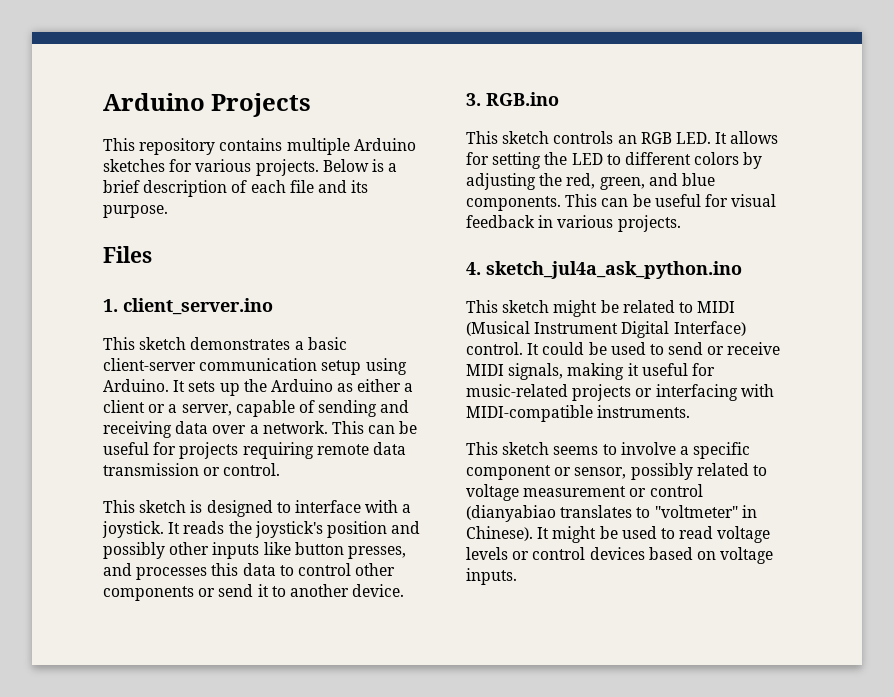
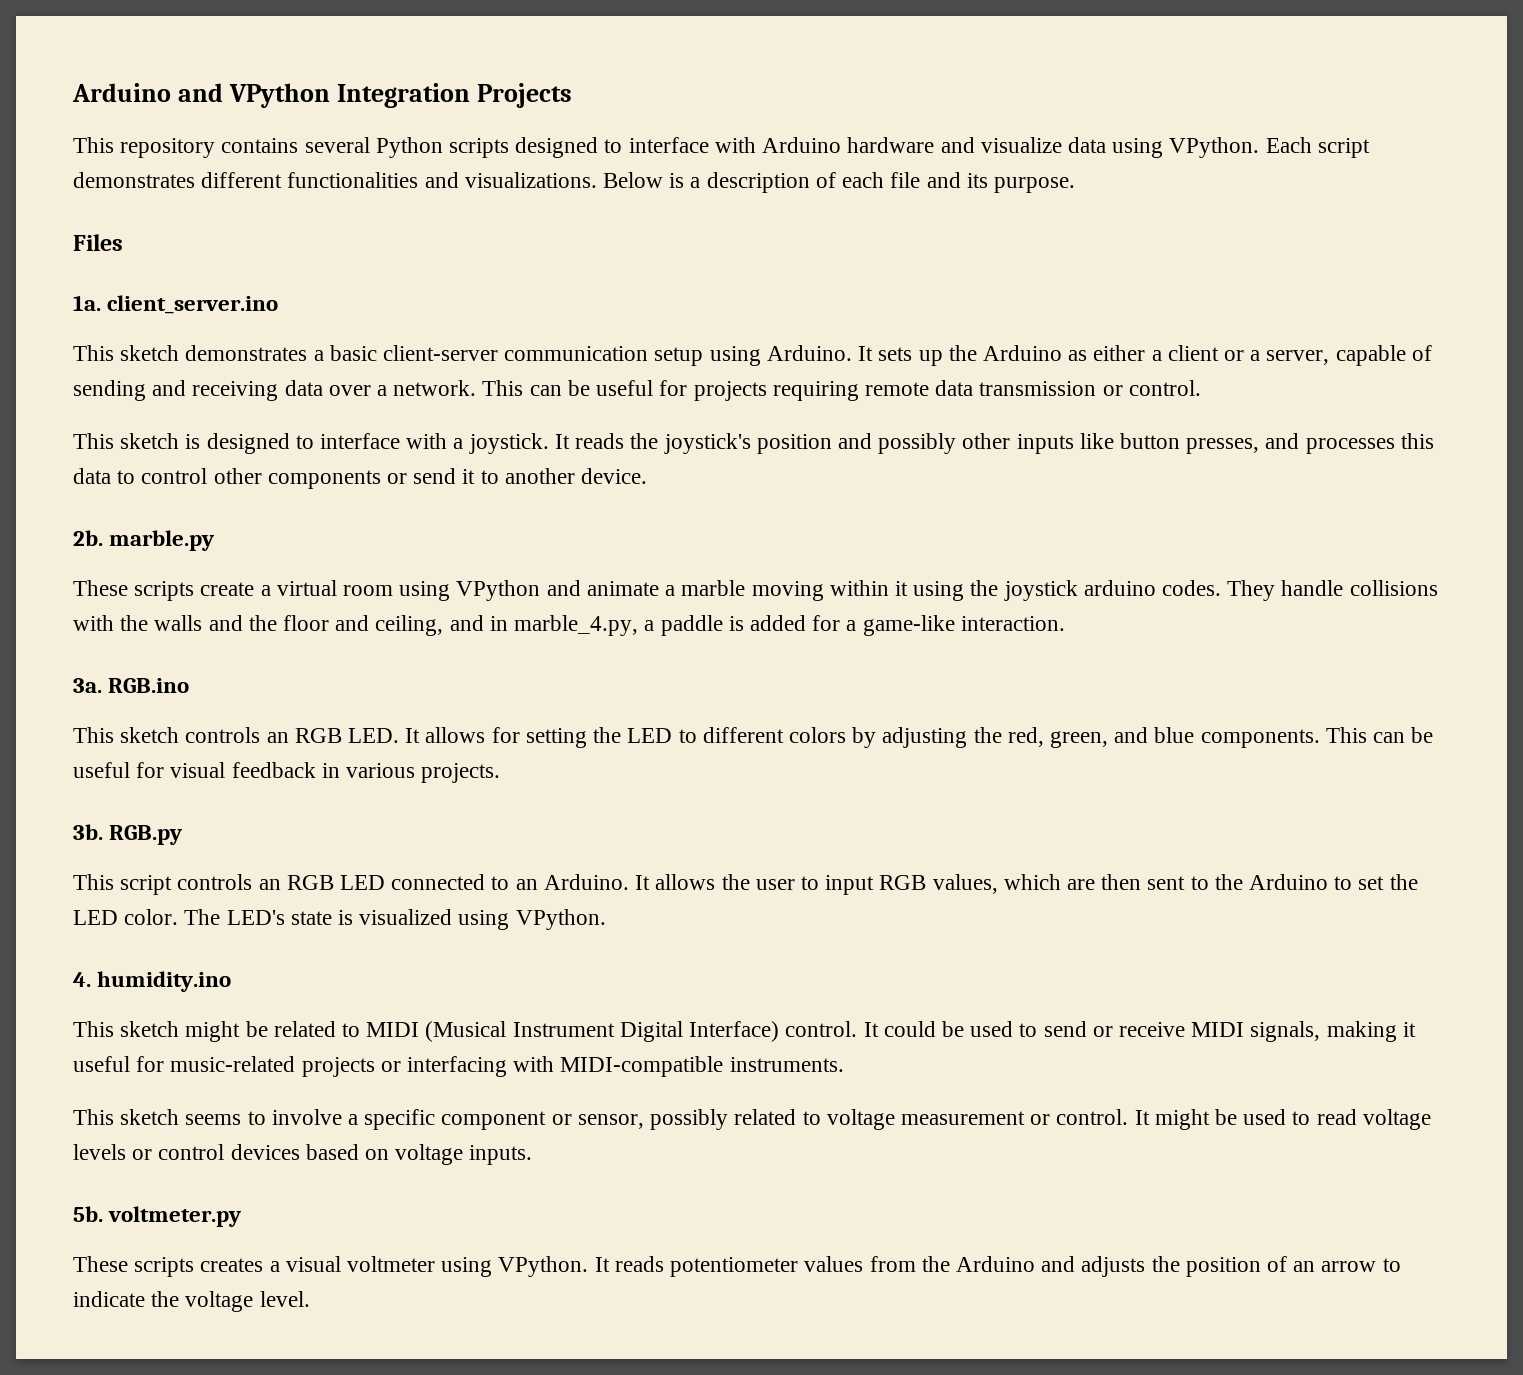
- Arduino Projects
+ Arduino and VPython Integration Projects
- This repository contains multiple Arduino sketches for various projects.
+ This repository contains several Python scripts designed to interface with Arduino hardware and visualize data using VPython. Each script demonstrates different functionalities and visualizations.
- Below is a brief description of each file and its purpose.
+ Below is a description of each file and its purpose.
- 1. client_server.ino
+ 1a. client_server.ino
- 3. RGB.ino
+ 2b. marble.py
+ These scripts create a virtual room using VPython and animate a marble moving within it using the joystick arduino codes. They handle collisions with the walls and the floor and ceiling, and in marble_4.py, a paddle is added for a game-like interaction.
+ 3a. RGB.ino
+ 3b. RGB.py
+ This script controls an RGB LED connected to an Arduino. It allows the user to input RGB values, which are then sent to the Arduino to set the LED color. The LED's state is visualized using VPython.
- 4. sketch_jul4a_ask_python.ino
+ 4. humidity.ino
- This sketch seems to involve a specific component or sensor, possibly related to voltage measurement or control (dianyabiao translates to "voltmeter" in Chinese).
+ This sketch seems to involve a specific component or sensor, possibly related to voltage measurement or control.
+ 5b. voltmeter.py
+ These scripts creates a visual voltmeter using VPython. It reads potentiometer values from the Arduino and adjusts the position of an arrow to indicate the voltage level.

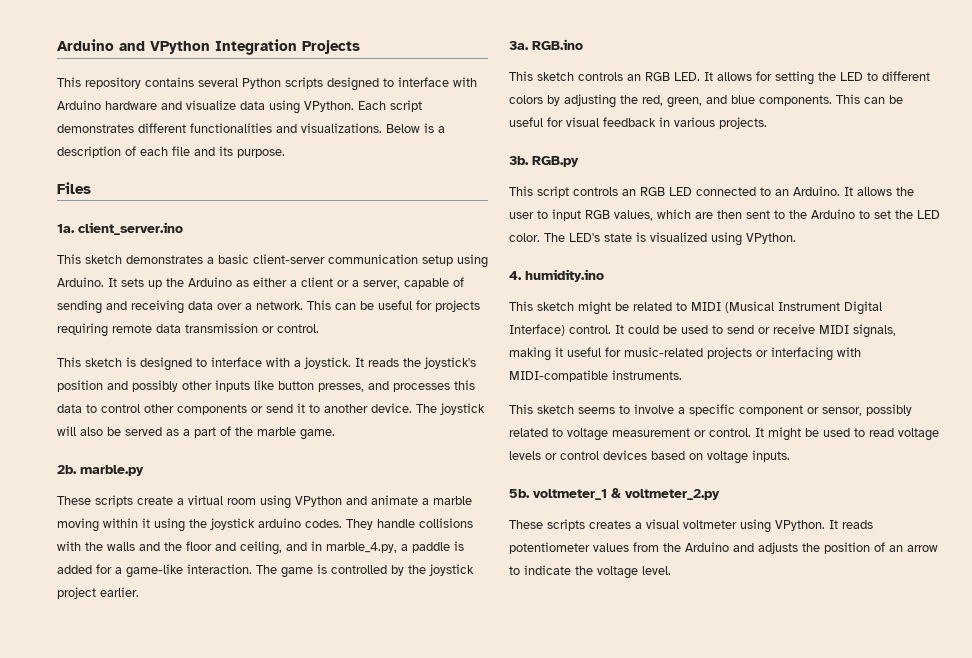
+ The joystick will also be served as a part of the marble game.
+ The game is controlled by the joystick project earlier.
- 5b. voltmeter.py
+ 5b. voltmeter_1 & voltmeter_2.py

